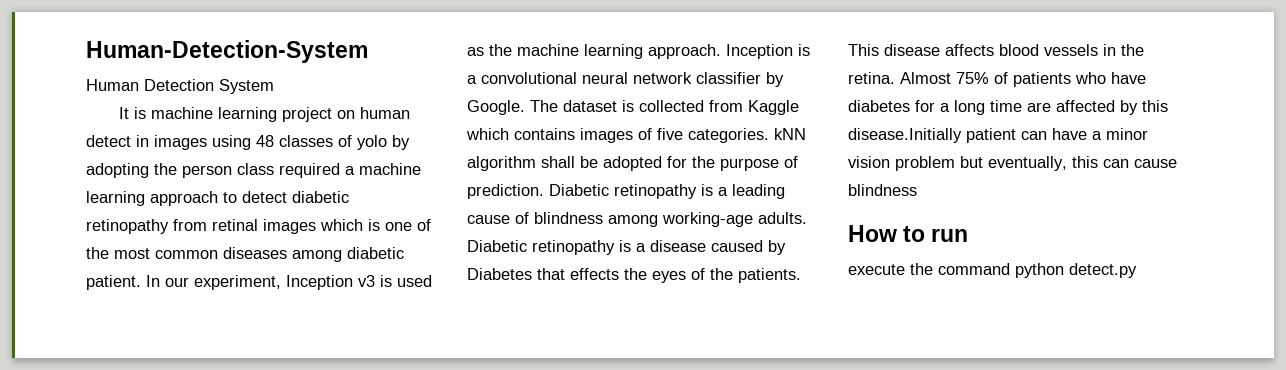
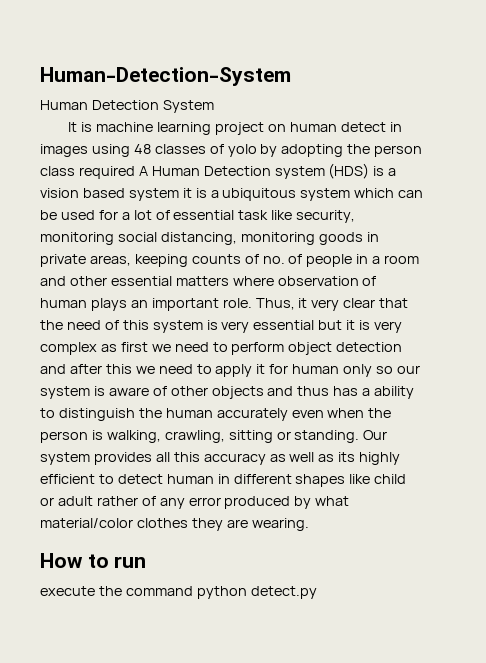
- It is machine learning project on human detect in images using 48 classes of yolo by adopting the person class required a machine learning approach to detect diabetic retinopathy from retinal images which is one of the most common diseases among diabetic patient. In our experiment, Inception v3 is used as the machine learning approach. Inception is a convolutional neural network classifier by Google. The dataset is collected from Kaggle which contains images of five categories. kNN algorithm shall be adopted for the purpose of prediction. Diabetic retinopathy is a leading cause of blindness among working-age adults. Diabetic retinopathy is a disease caused by Diabetes that effects the eyes of the patients. This disease affects blood vessels in the retina. Almost 75% of patients who have diabetes for a long time are affected by this disease.Initially patient can have a minor vision problem but eventually, this can cause blindness
+ It is machine learning project on human detect in images using 48 classes of yolo by adopting the person class required A Human Detection system (HDS) is a vision based system it is a ubiquitous system which can be used for a lot of essential task like security, monitoring social distancing, monitoring goods in private areas, keeping counts of no. of people in a room and other essential matters where observation of human plays an important role. Thus, it very clear that the need of this system is very essential but it is very complex as first we need to perform object detection and after this we need to apply it for human only so our system is aware of other objects and thus has a ability to distinguish the human accurately even when the person is walking, crawling, sitting or standing. Our system provides all this accuracy as well as its highly efficient to detect human in different shapes like child or adult rather of any error produced by what material/color clothes they are wearing.

